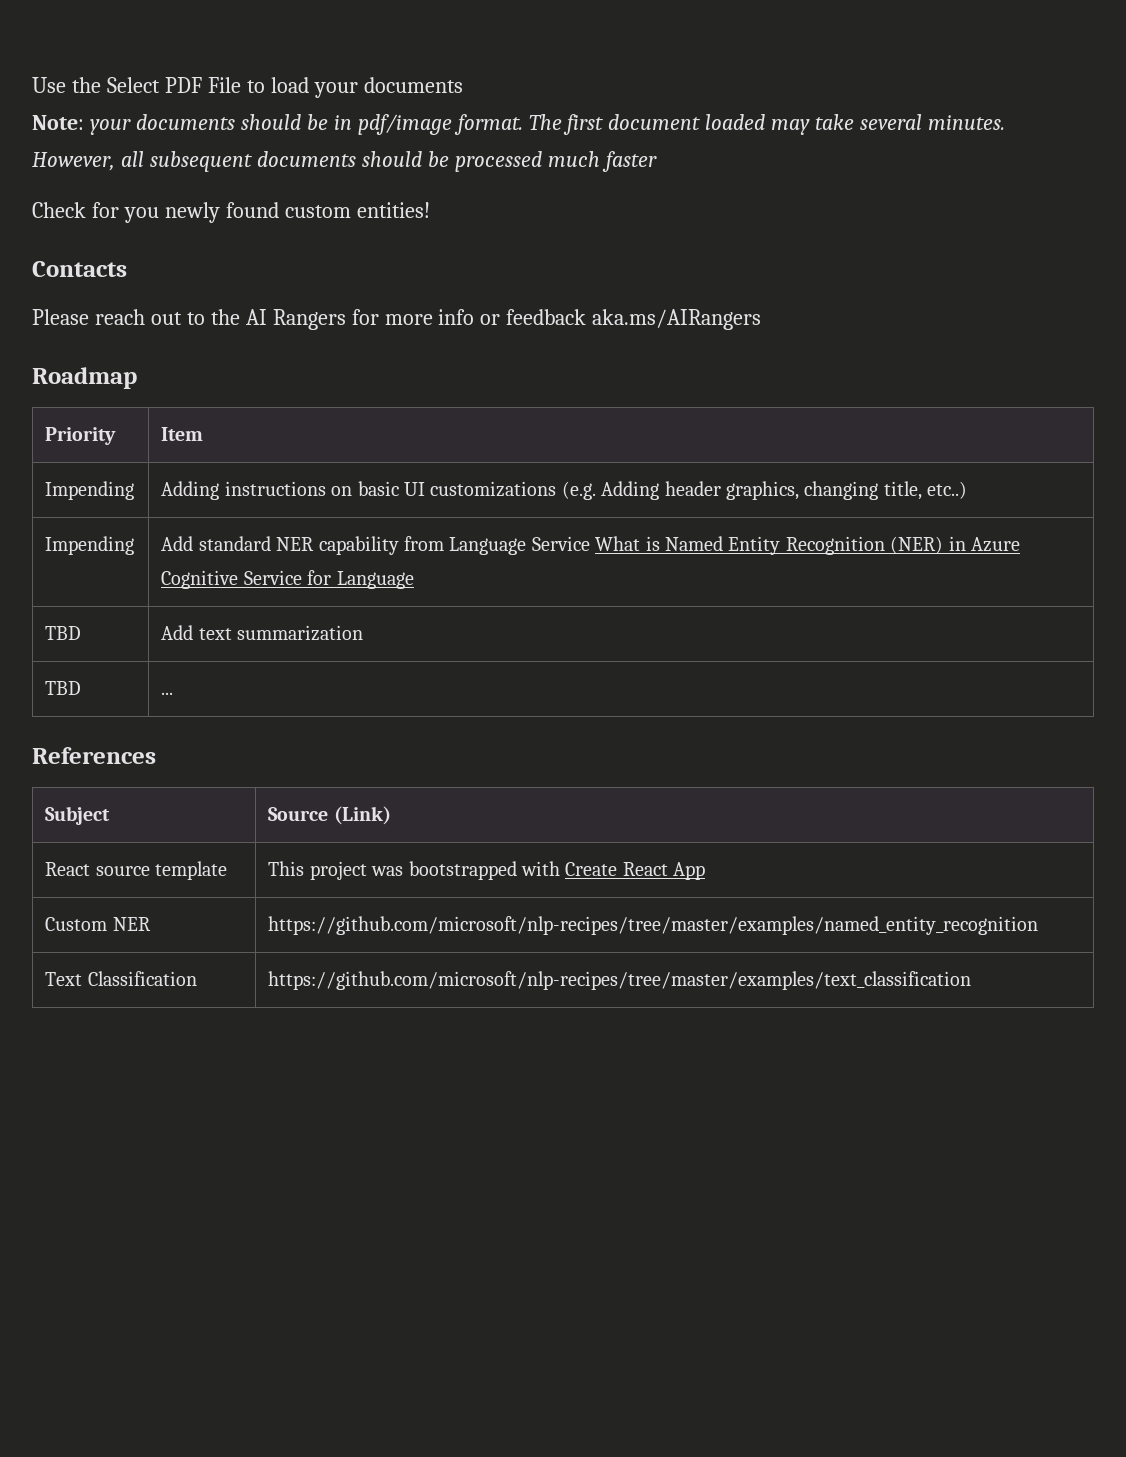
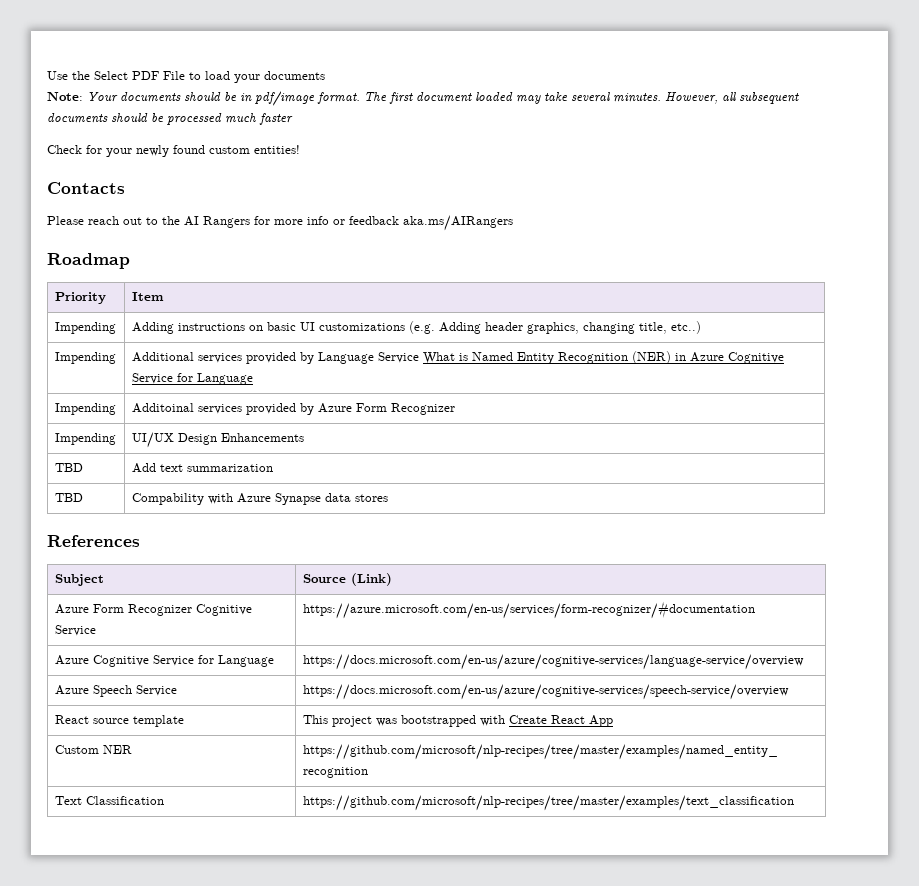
- Note: your documents should be in pdf/image format.
+ Note: Your documents should be in pdf/image format.
- Check for you newly found custom entities!
+ Check for your newly found custom entities!
- Impending | Add standard NER capability from Language Service What is Named Entity Recognition (NER) in Azure Cognitive Service for Language
+ Impending | Additional services provided by Language Service What is Named Entity Recognition (NER) in Azure Cognitive Service for Language
+ Impending | Additoinal services provided by Azure Form Recognizer
+ Impending | UI/UX Design Enhancements
- TBD | ...
+ TBD | Compability with Azure Synapse data stores
  References
  Subject | Source (Link)
+ Azure Form Recognizer Cognitive Service | https://azure.microsoft.com/en-us/services/form-recognizer/#documentation
+ Azure Cognitive Service for Language | https://docs.microsoft.com/en-us/azure/cognitive-services/language-service/overview
+ Azure Speech Service | https://docs.microsoft.com/en-us/azure/cognitive-services/speech-service/overview

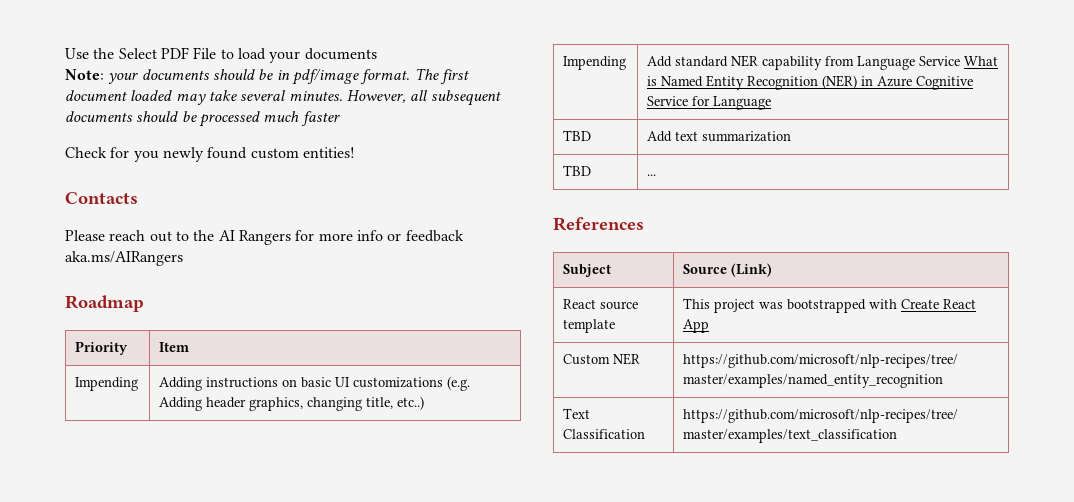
- Note: Your documents should be in pdf/image format.
+ Note: your documents should be in pdf/image format.
- Check for your newly found custom entities!
+ Check for you newly found custom entities!
- Impending | Additional services provided by Language Service What is Named Entity Recognition (NER) in Azure Cognitive Service for Language
+ Impending | Add standard NER capability from Language Service What is Named Entity Recognition (NER) in Azure Cognitive Service for Language
- Impending | Additoinal services provided by Azure Form Recognizer
- Impending | UI/UX Design Enhancements
- TBD | Compability with Azure Synapse data stores
+ TBD | ...
  References
  Subject | Source (Link)
- Azure Form Recognizer Cognitive Service | https://azure.microsoft.com/en-us/services/form-recognizer/#documentation
- Azure Cognitive Service for Language | https://docs.microsoft.com/en-us/azure/cognitive-services/language-service/overview
- Azure Speech Service | https://docs.microsoft.com/en-us/azure/cognitive-services/speech-service/overview

